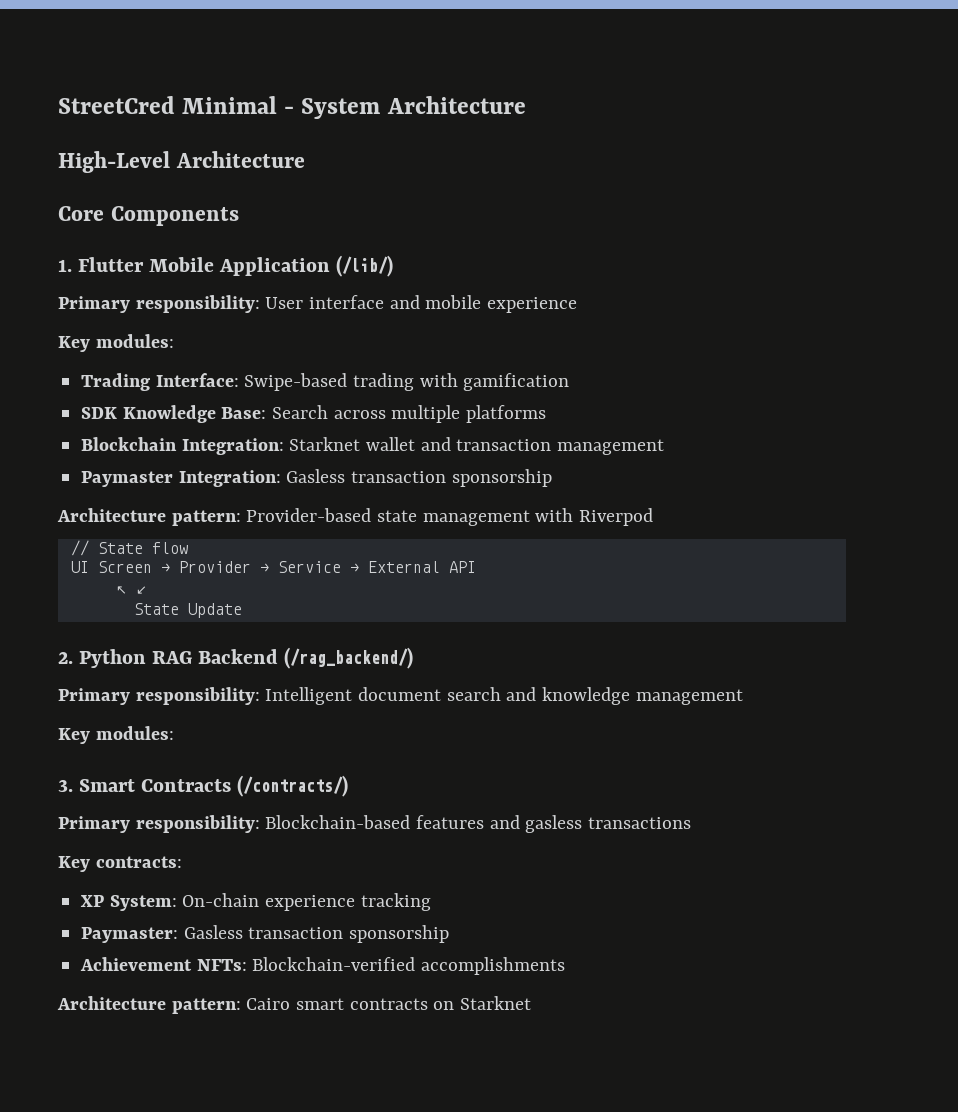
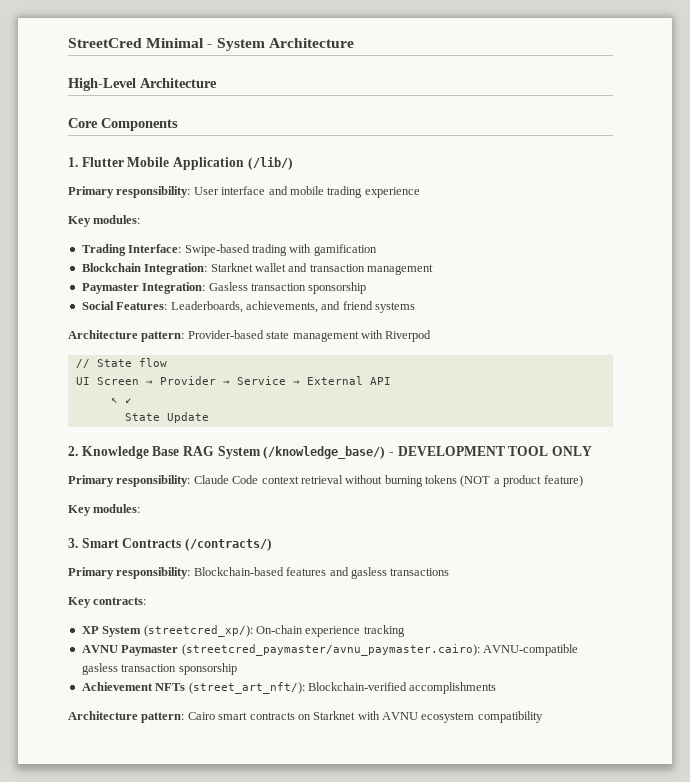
- Primary responsibility: User interface and mobile experience
+ Primary responsibility: User interface and mobile trading experience
- SDK Knowledge Base: Search across multiple platforms
+ Social Features: Leaderboards, achievements, and friend systems
- 2. Python RAG Backend (/rag_backend/)
- Primary responsibility: Intelligent document search and knowledge management
+ 2. Knowledge Base RAG System (/knowledge_base/) - DEVELOPMENT TOOL ONLY
+ Primary responsibility: Claude Code context retrieval without burning tokens (NOT a product feature)
- XP System: On-chain experience tracking
+ XP System (streetcred_xp/): On-chain experience tracking
- Paymaster: Gasless transaction sponsorship
+ AVNU Paymaster (streetcred_paymaster/avnu_paymaster.cairo): AVNU-compatible gasless transaction sponsorship
- Achievement NFTs: Blockchain-verified accomplishments
+ Achievement NFTs (street_art_nft/): Blockchain-verified accomplishments
- Architecture pattern: Cairo smart contracts on Starknet
+ Architecture pattern: Cairo smart contracts on Starknet with AVNU ecosystem compatibility

